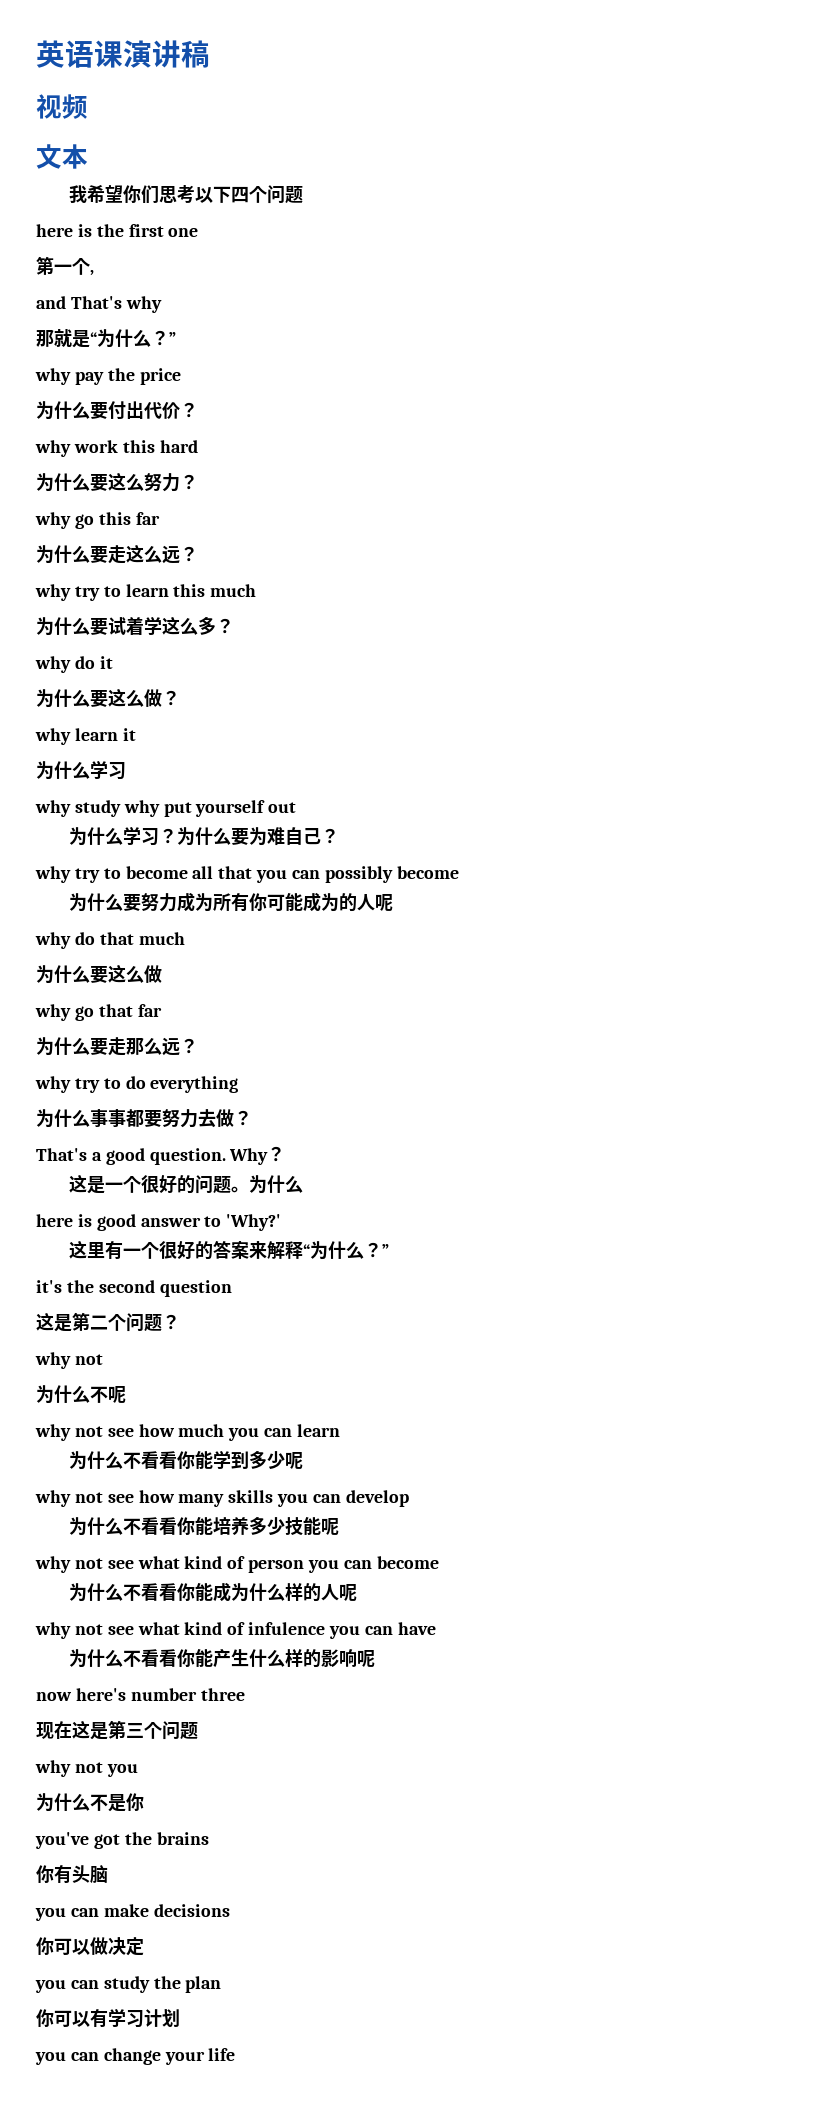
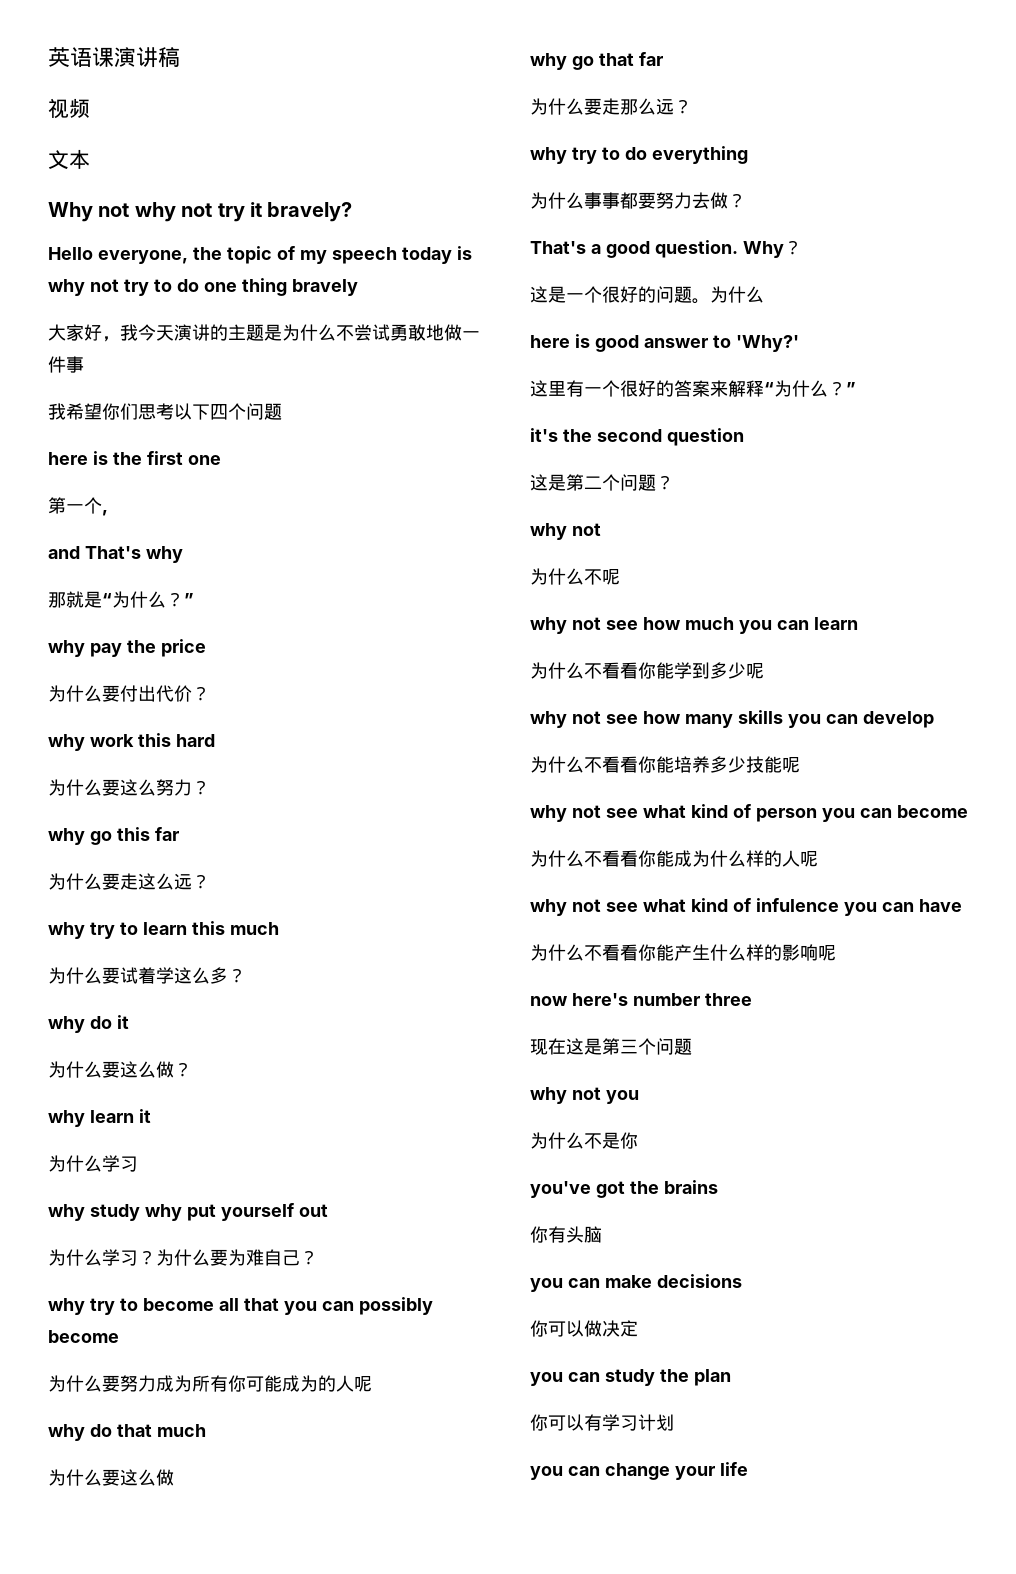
+ Why not why not try it bravely?
+ Hello everyone, the topic of my speech today is why not try to do one thing bravely
+ 大家好，我今天演讲的主题是为什么不尝试勇敢地做一件事

